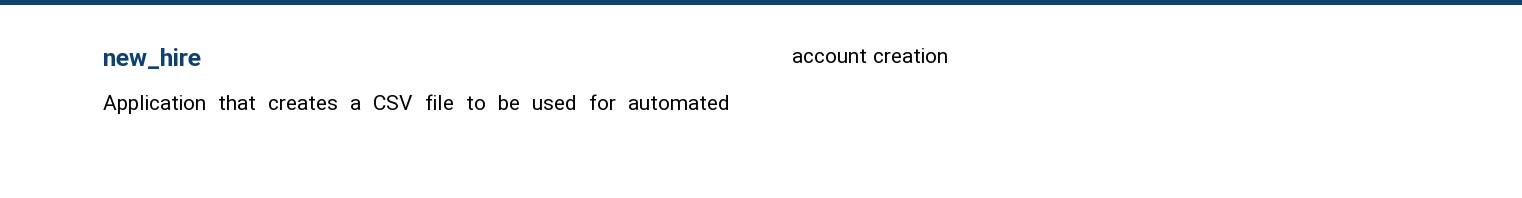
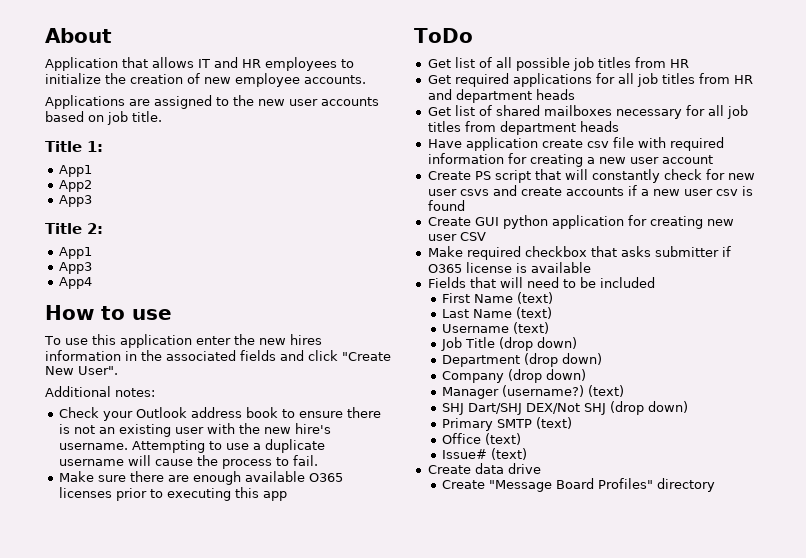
- new_hire
+ About
- Application that creates a CSV file to be used for automated account creation
+ Application that allows IT and HR employees to initialize the creation of new employee accounts.
+ Applications are assigned to the new user accounts based on job title.
+ Title 1:
+ App1
+ App2
+ App3
+ Title 2:
+ App1
+ App3
+ App4
+ How to use
+ To use this application enter the new hires information in the associated fields and click "Create New User".
+ Additional notes:
+ Check your Outlook address book to ensure there is not an existing user with the new hire's username. Attempting to use a duplicate username will cause the process to fail.
+ Make sure there are enough available O365 licenses prior to executing this app
+ ToDo
+ Get list of all possible job titles from HR
+ Get required applications for all job titles from HR and department heads
+ Get list of shared mailboxes necessary for all job titles from department heads
+ Have application create csv file with required information for creating a new user account
+ Create PS script that will constantly check for new user csvs and create accounts if a new user csv is found
+ Create GUI python application for creating new user CSV
+ Make required checkbox that asks submitter if O365 license is available
+ Fields that will need to be included
+ First Name (text)
+ Last Name (text)
+ Username (text)
+ Job Title (drop down)
+ Department (drop down)
+ Company (drop down)
+ Manager (username?) (text)
+ SHJ Dart/SHJ DEX/Not SHJ (drop down)
+ Primary SMTP (text)
+ Office (text)
+ Issue# (text)
+ Create data drive
+ Create "Message Board Profiles" directory

